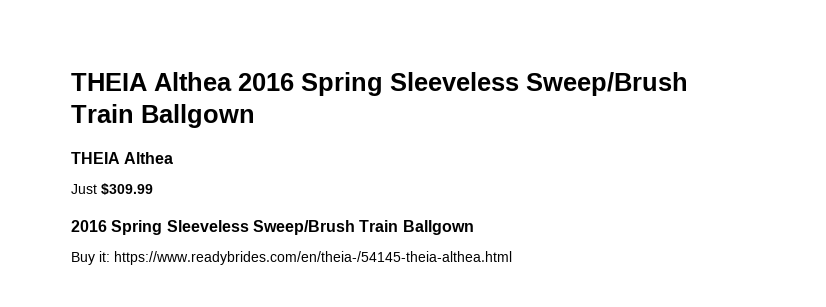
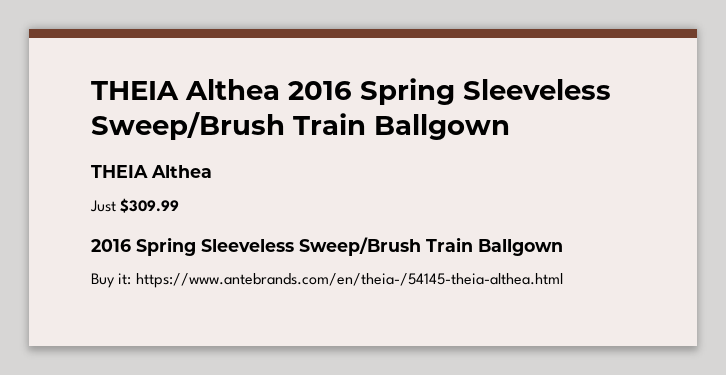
- Buy it: https://www.readybrides.com/en/theia-/54145-theia-althea.html
+ Buy it: https://www.antebrands.com/en/theia-/54145-theia-althea.html

